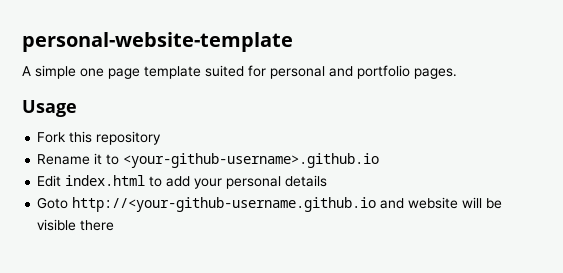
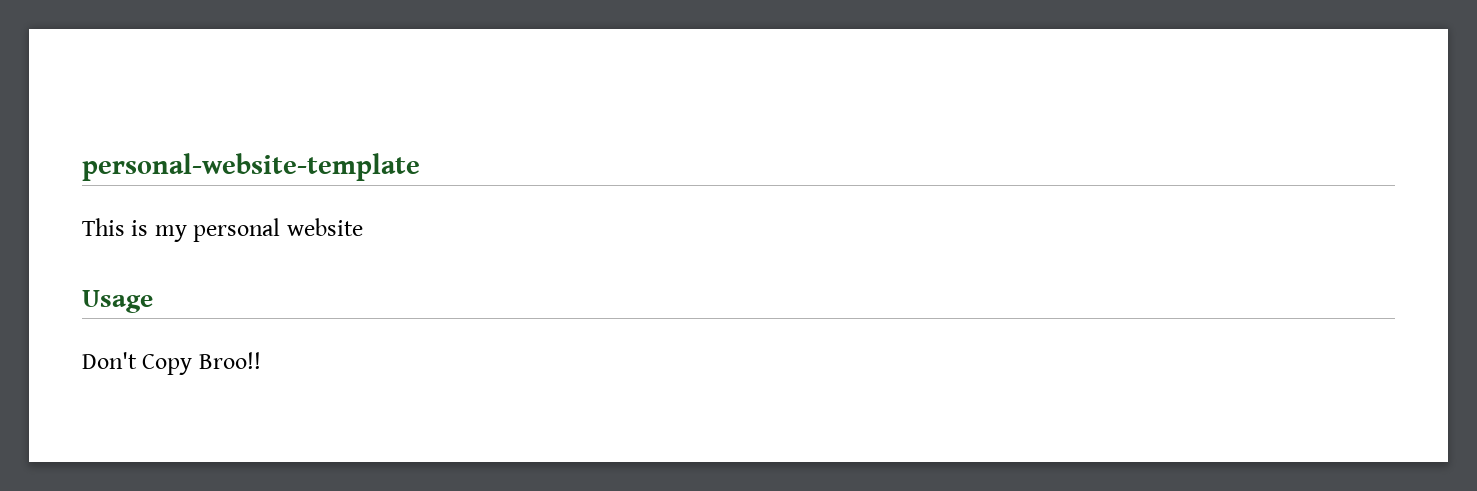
- A simple one page template suited for personal and portfolio pages.
+ This is my personal website
  Usage
- Fork this repository
- Rename it to <your-github-username>.github.io
- Edit index.html to add your personal details
- Goto http://<your-github-username.github.io and website will be visible there
+ Don't Copy Broo!!

